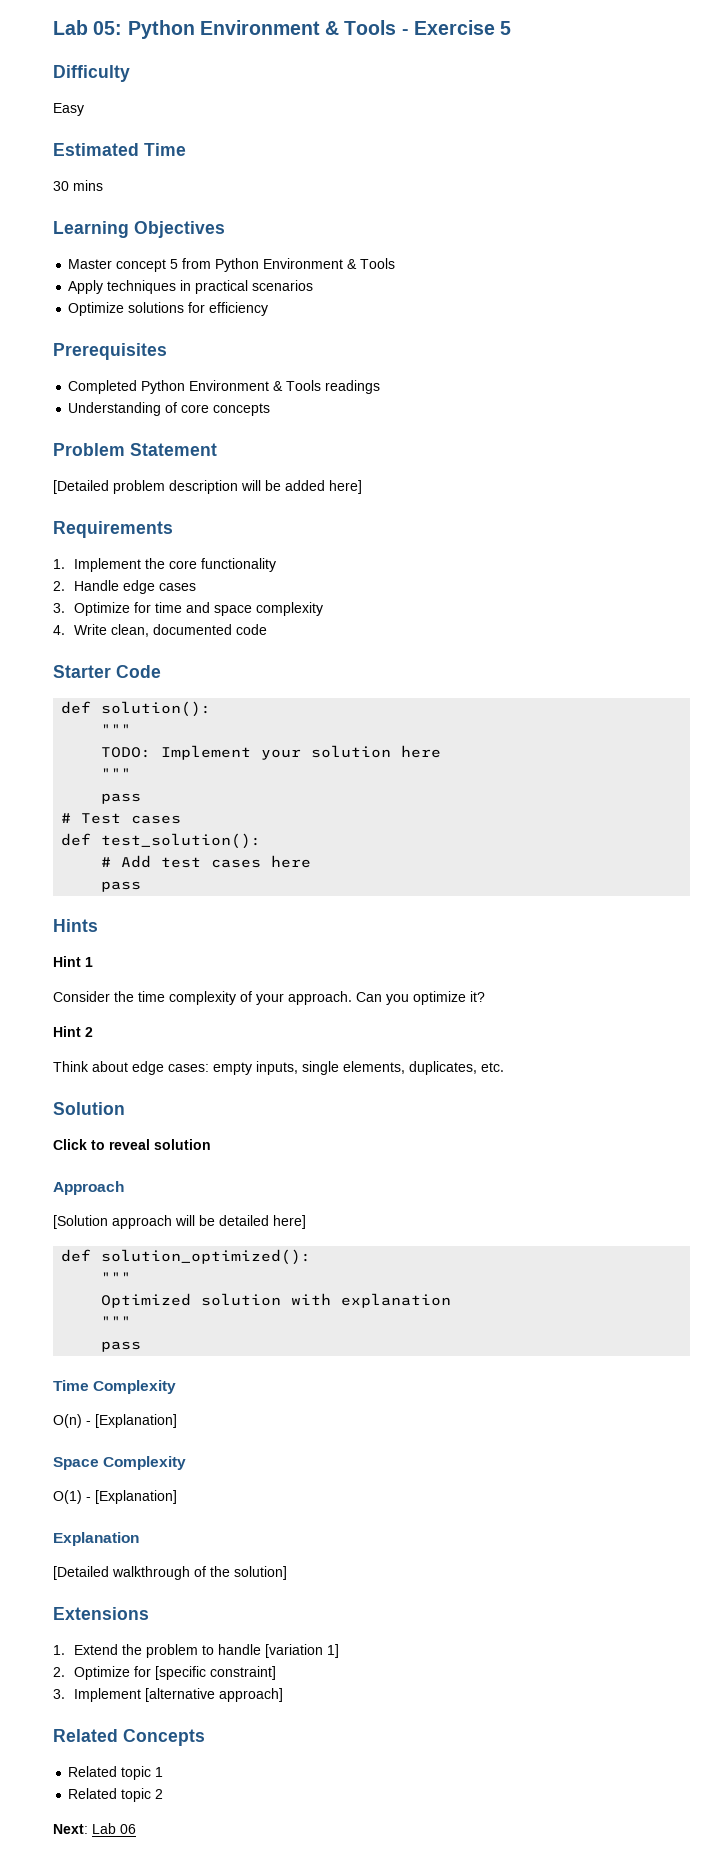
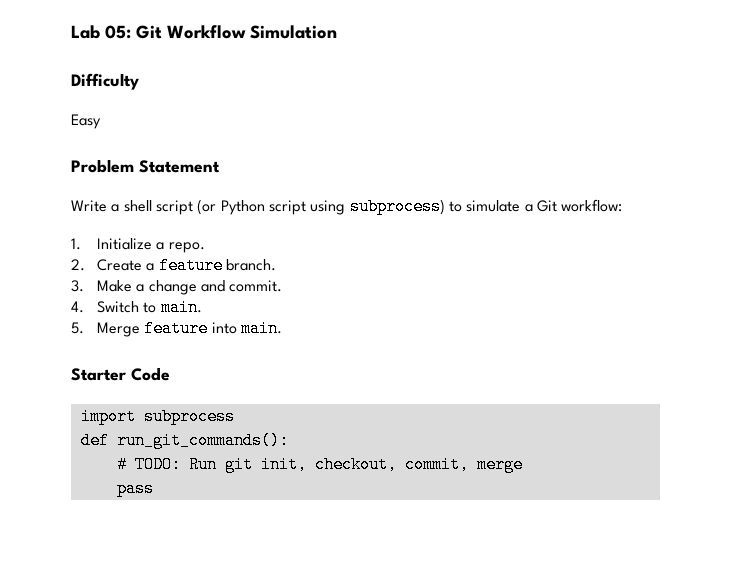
- Lab 05: Python Environment & Tools - Exercise 5
+ Lab 05: Git Workflow Simulation
  Difficulty
  Easy
- Estimated Time
- 30 mins
- Learning Objectives
- Master concept 5 from Python Environment & Tools
- Apply techniques in practical scenarios
- Optimize solutions for efficiency
- Prerequisites
- Completed Python Environment & Tools readings
- Understanding of core concepts
  Problem Statement
- [Detailed problem description will be added here]
- Requirements
- 1. Implement the core functionality
- 2. Handle edge cases
- 3. Optimize for time and space complexity
- 4. Write clean, documented code
+ Write a shell script (or Python script using subprocess) to simulate a Git workflow:
+ 1. Initialize a repo.
+ 2. Create a feature branch.
+ 3. Make a change and commit.
+ 4. Switch to main.
+ 5. Merge feature into main.
- def solution():
- """
- TODO: Implement your solution here
- """
+ import subprocess
+ def run_git_commands():
+ # TODO: Run git init, checkout, commit, merge
  pass
- # Test cases
- def test_solution():
- # Add test cases here
- pass
- Hints
- Hint 1
- Consider the time complexity of your approach. Can you optimize it?
- Hint 2
- Think about edge cases: empty inputs, single elements, duplicates, etc.
- Solution
- Click to reveal solution
- Approach
- [Solution approach will be detailed here]
- def solution_optimized():
- """
- Optimized solution with explanation
- """
- pass
- Time Complexity
- O(n) - [Explanation]
- Space Complexity
- O(1) - [Explanation]
- Explanation
- [Detailed walkthrough of the solution]
- Extensions
- 1. Extend the problem to handle [variation 1]
- 2. Optimize for [specific constraint]
- 3. Implement [alternative approach]
- Related Concepts
- Related topic 1
- Related topic 2
- Next: Lab 06

